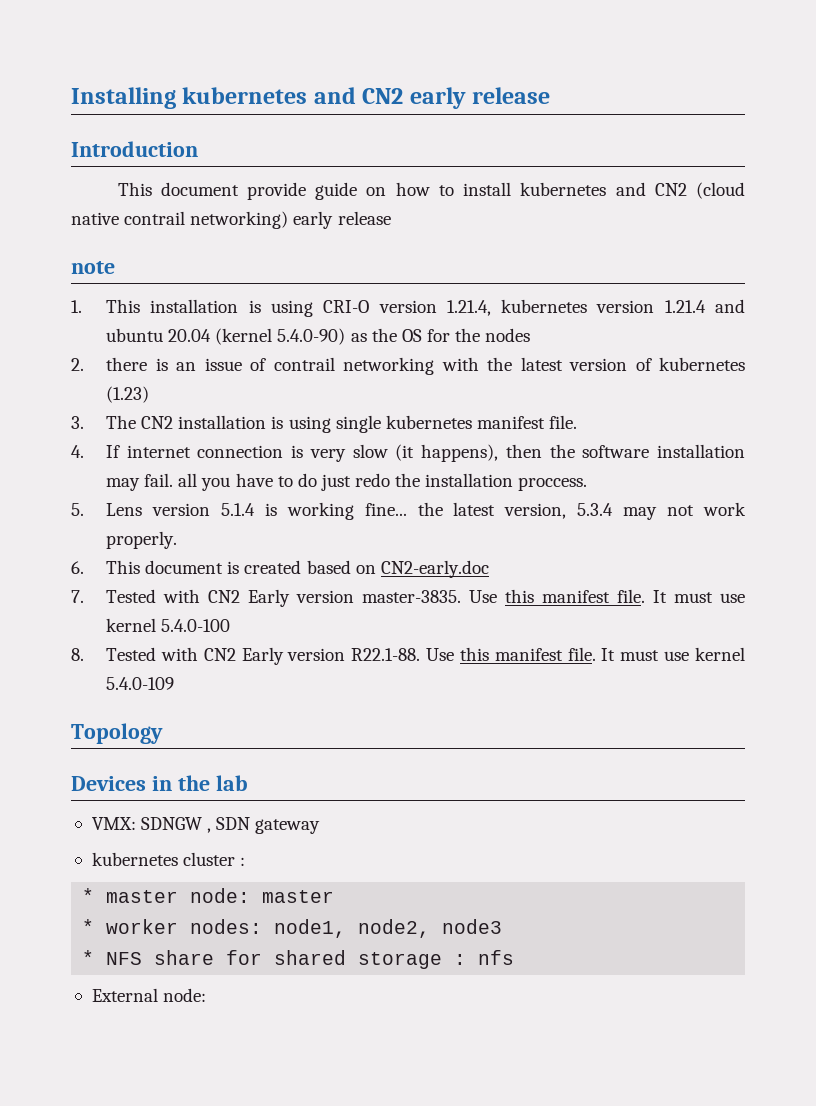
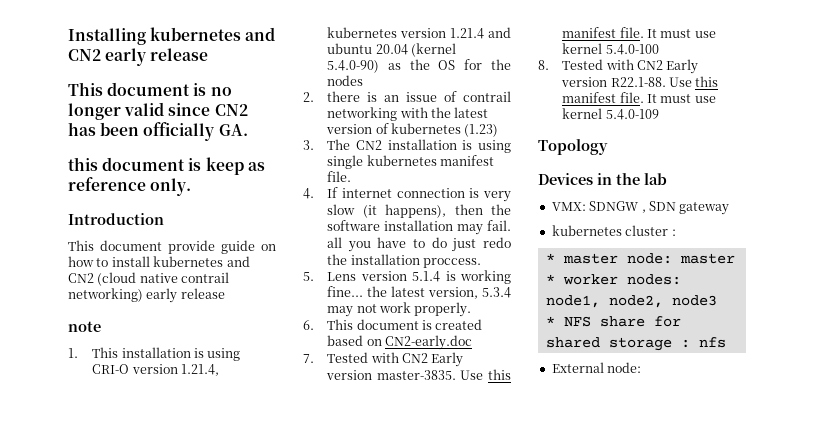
+ This document is no longer valid since CN2 has been officially GA.
+ this document is keep as reference only.

